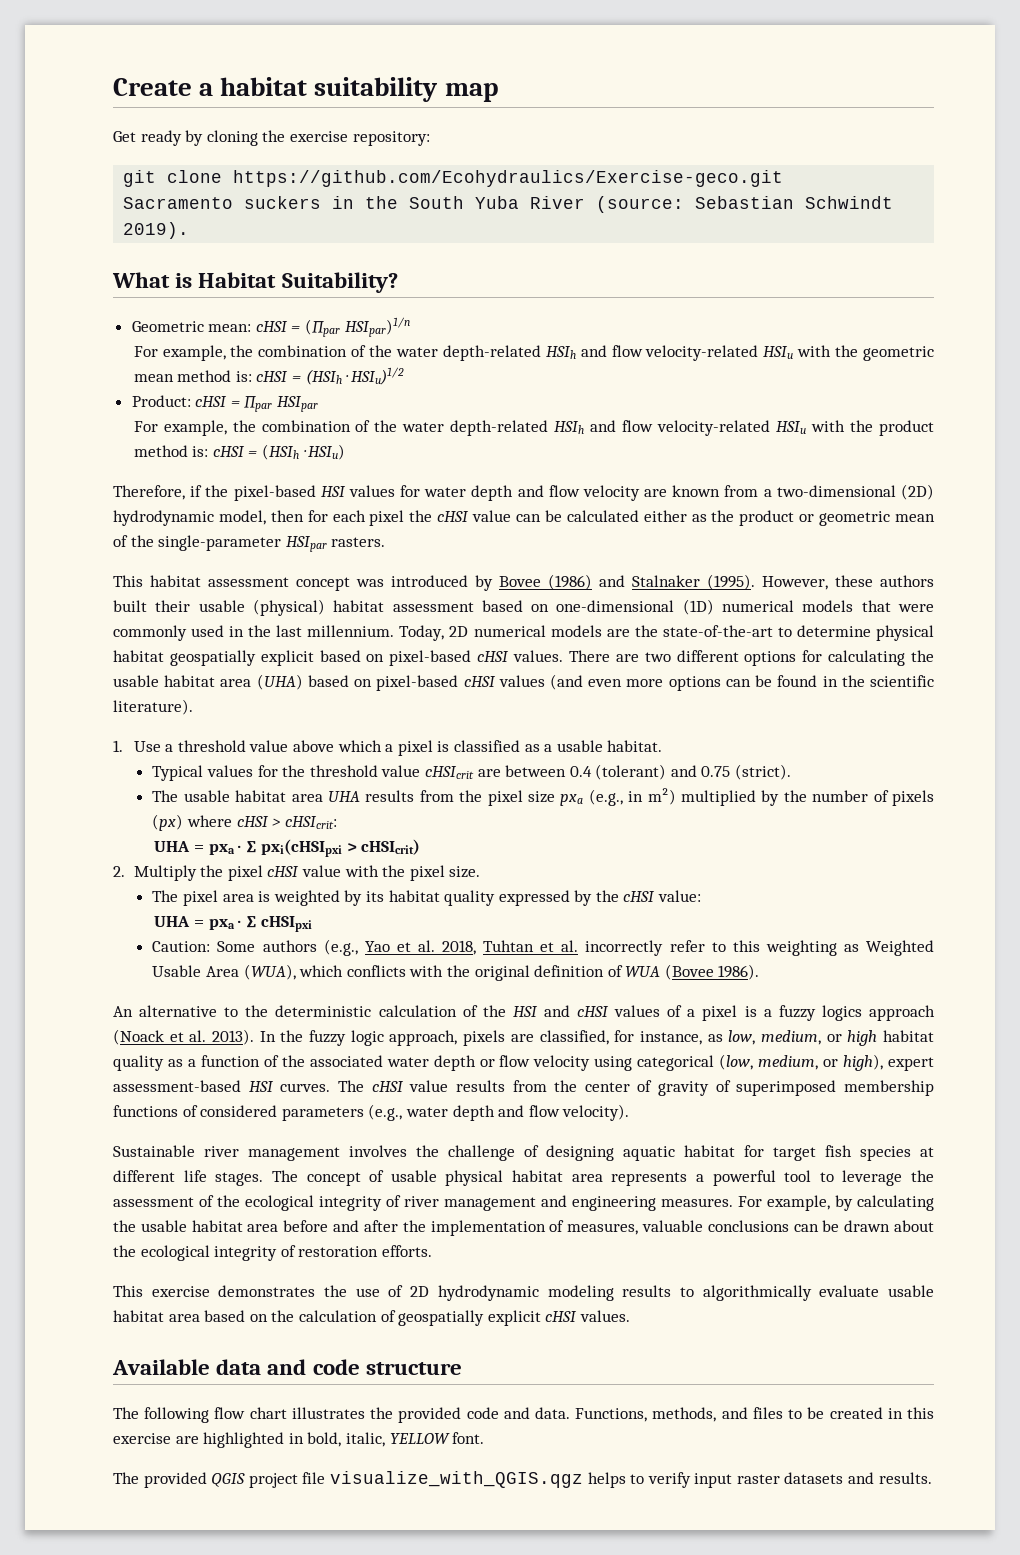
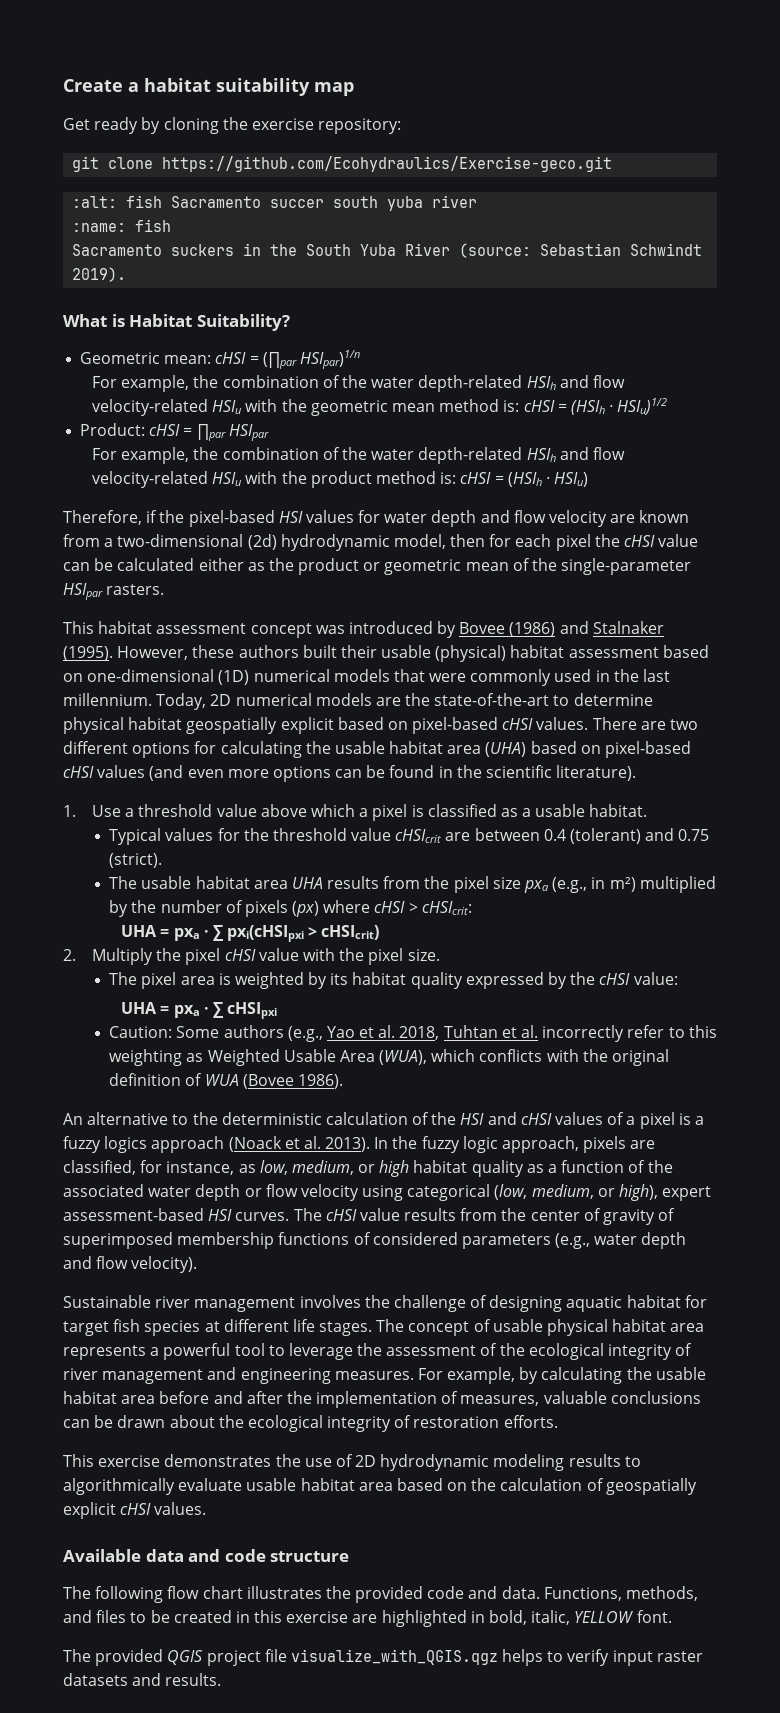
+ :alt: fish Sacramento succer south yuba river
+ :name: fish
- Therefore, if the pixel-based HSI values for water depth and flow velocity are known from a two-dimensional (2D) hydrodynamic model, then for each pixel the cHSI value can be calculated either as the product or geometric mean of the single-parameter HSIpar rasters.
+ Therefore, if the pixel-based HSI values for water depth and flow velocity are known from a two-dimensional (2d) hydrodynamic model, then for each pixel the cHSI value can be calculated either as the product or geometric mean of the single-parameter HSIpar rasters.

